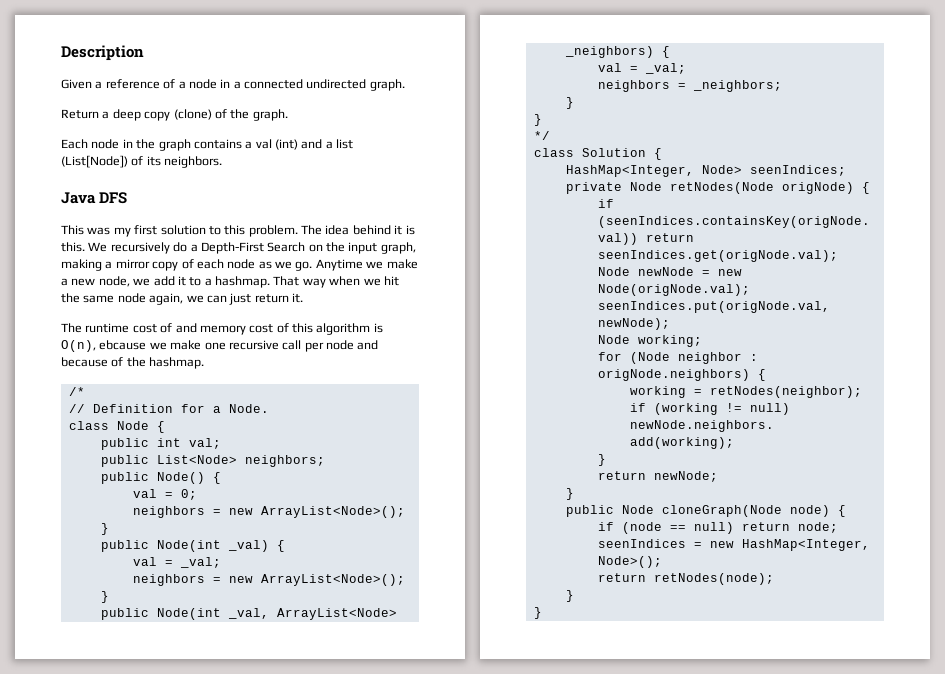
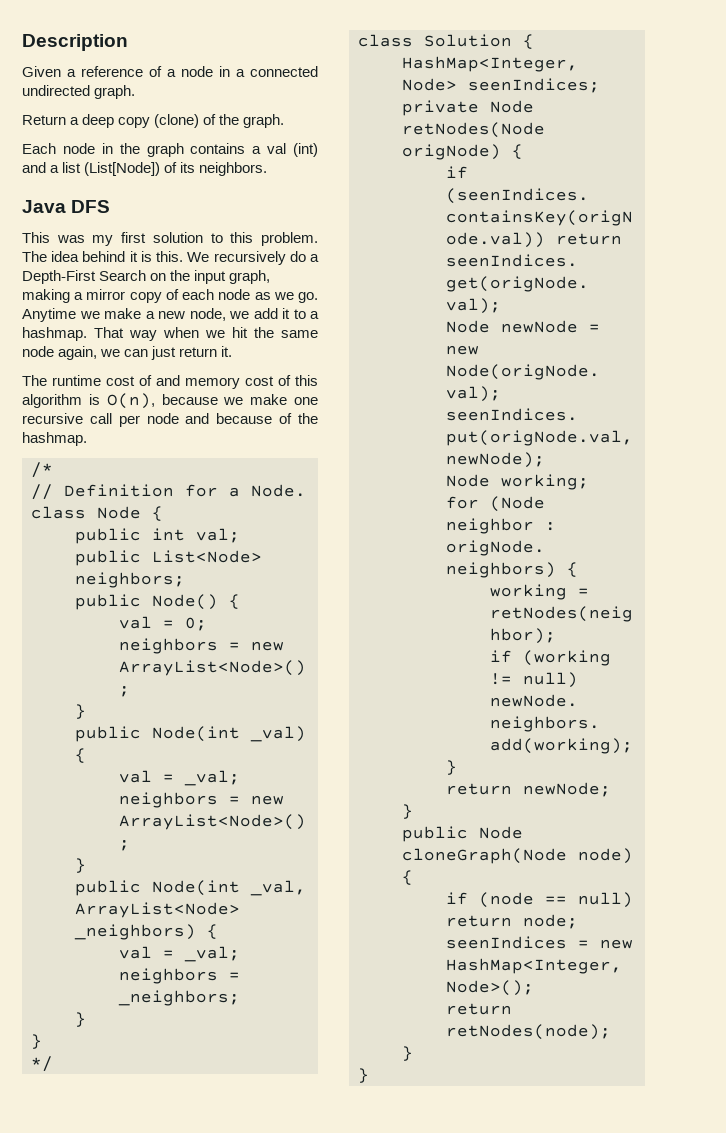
- The runtime cost of and memory cost of this algorithm is O(n), ebcause we make one recursive call per node and because of the hashmap.
+ The runtime cost of and memory cost of this algorithm is O(n), because we make one recursive call per node and because of the hashmap.

